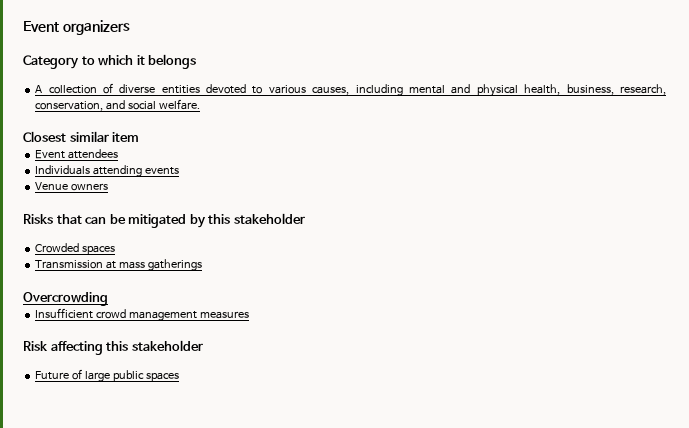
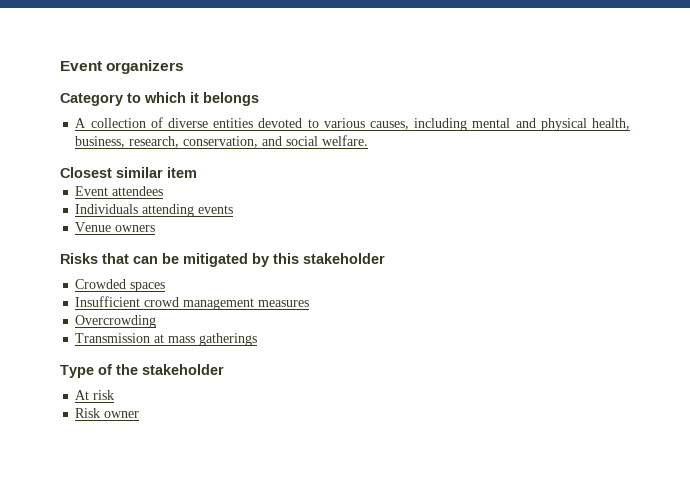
+ Insufficient crowd management measures
+ Overcrowding
- Overcrowding
- Insufficient crowd management measures
- Risk affecting this stakeholder
- Future of large public spaces
+ Type of the stakeholder
+ At risk
+ Risk owner

